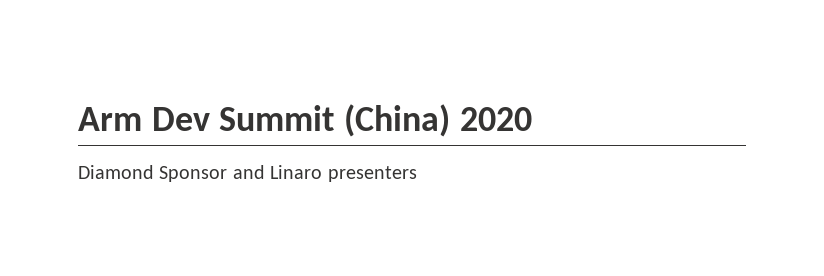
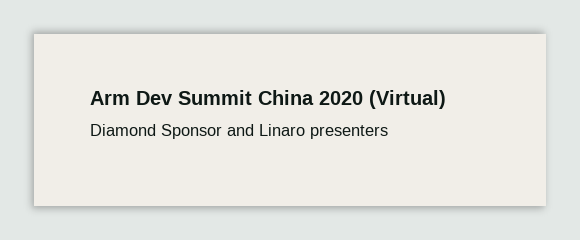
- Arm Dev Summit (China) 2020
+ Arm Dev Summit China 2020 (Virtual)

